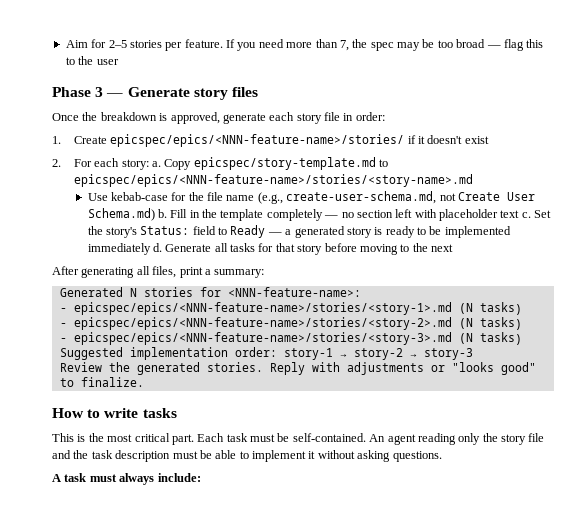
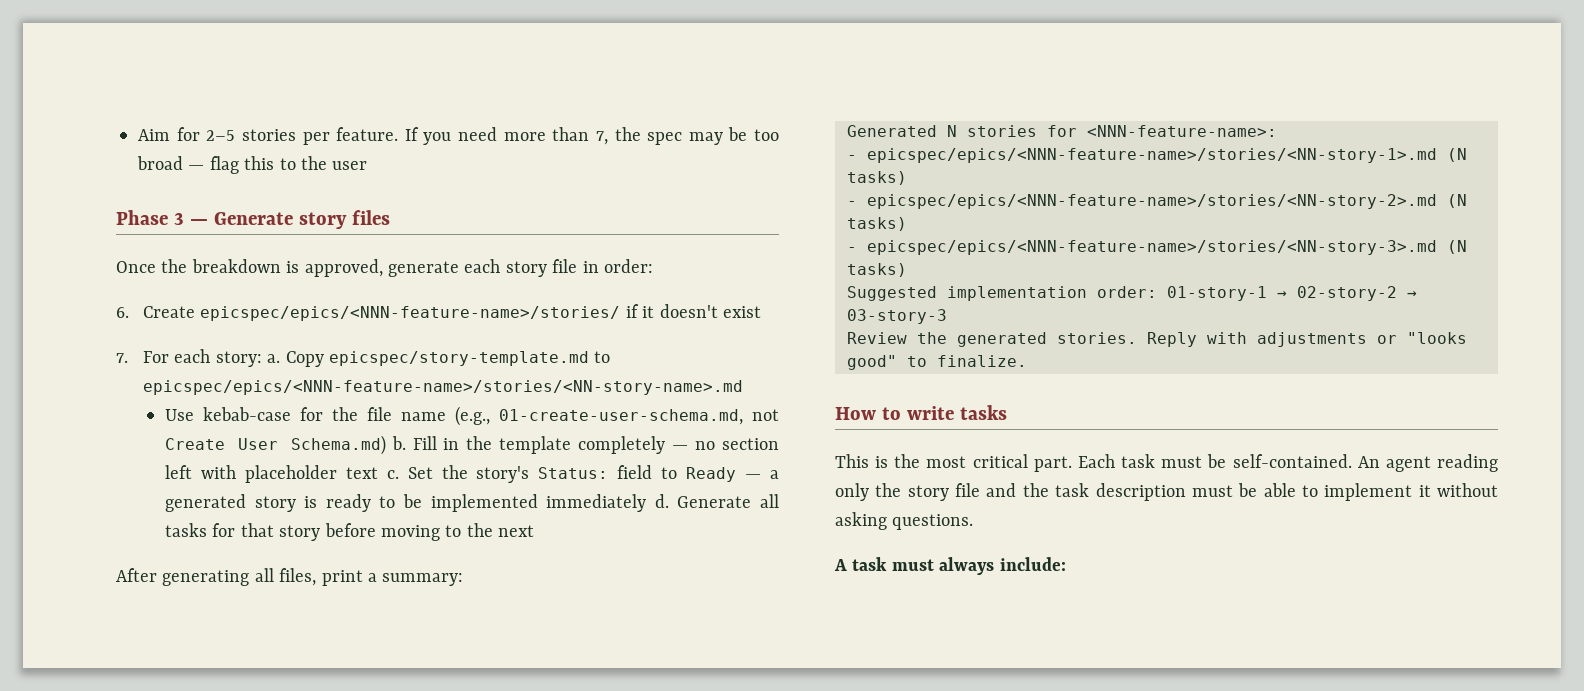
- 1. Create epicspec/epics/<NNN-feature-name>/stories/ if it doesn't exist
+ 6. Create epicspec/epics/<NNN-feature-name>/stories/ if it doesn't exist
- 2. For each story: a.
+ 7. For each story: a.
- Copy epicspec/story-template.md to epicspec/epics/<NNN-feature-name>/stories/<story-name>.md
+ Copy epicspec/story-template.md to epicspec/epics/<NNN-feature-name>/stories/<NN-story-name>.md
- Use kebab-case for the file name (e.g., create-user-schema.md, not Create User Schema.md) b.
+ Use kebab-case for the file name (e.g., 01-create-user-schema.md, not Create User Schema.md) b.
- - epicspec/epics/<NNN-feature-name>/stories/<story-1>.md (N tasks)
- - epicspec/epics/<NNN-feature-name>/stories/<story-2>.md (N tasks)
- - epicspec/epics/<NNN-feature-name>/stories/<story-3>.md (N tasks)
+ - epicspec/epics/<NNN-feature-name>/stories/<NN-story-1>.md (N tasks)
+ - epicspec/epics/<NNN-feature-name>/stories/<NN-story-2>.md (N tasks)
+ - epicspec/epics/<NNN-feature-name>/stories/<NN-story-3>.md (N tasks)
- Suggested implementation order: story-1 → story-2 → story-3
+ Suggested implementation order: 01-story-1 → 02-story-2 → 03-story-3

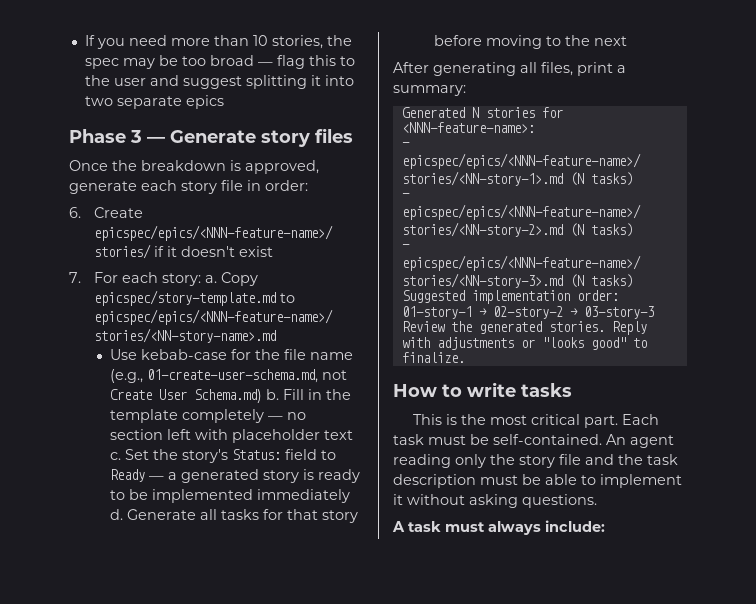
- Aim for 2–5 stories per feature. If you need more than 7, the spec may be too broad — flag this to the user
+ If you need more than 10 stories, the spec may be too broad — flag this to the user and suggest splitting it into two separate epics

